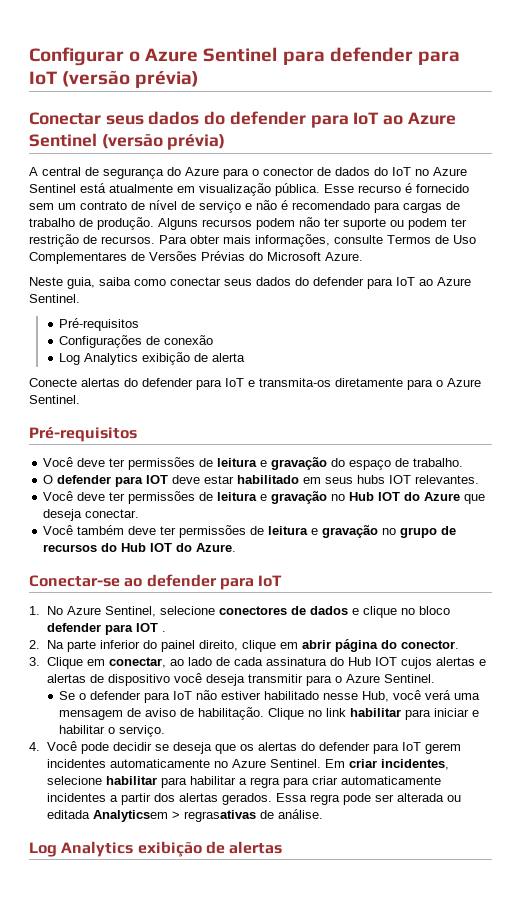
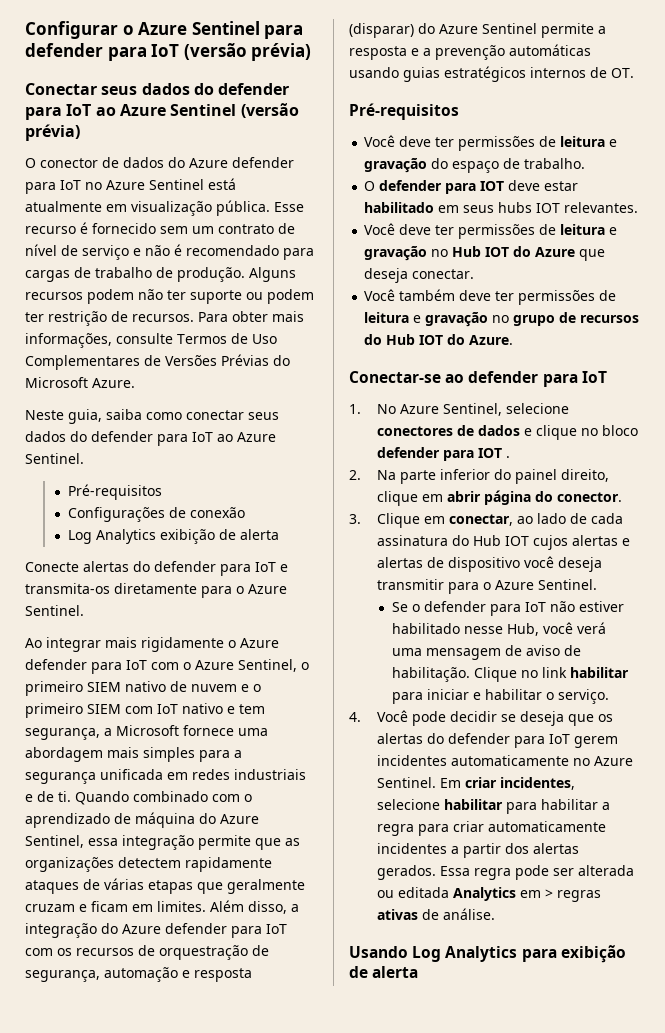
- A central de segurança do Azure para o conector de dados do IoT no Azure Sentinel está atualmente em visualização pública.
+ O conector de dados do Azure defender para IoT no Azure Sentinel está atualmente em visualização pública.
+ Ao integrar mais rigidamente o Azure defender para IoT com o Azure Sentinel, o primeiro SIEM nativo de nuvem e o primeiro SIEM com IoT nativo e tem segurança, a Microsoft fornece uma abordagem mais simples para a segurança unificada em redes industriais e de ti. Quando combinado com o aprendizado de máquina do Azure Sentinel, essa integração permite que as organizações detectem rapidamente ataques de várias etapas que geralmente cruzam e ficam em limites. Além disso, a integração do Azure defender para IoT com os recursos de orquestração de segurança, automação e resposta (disparar) do Azure Sentinel permite a resposta e a prevenção automáticas usando guias estratégicos internos de OT.
- Essa regra pode ser alterada ou editada Analyticsem > regrasativas de análise.
+ Essa regra pode ser alterada ou editada Analytics em > regras ativas de análise.
- Log Analytics exibição de alertas
+ Usando Log Analytics para exibição de alerta

